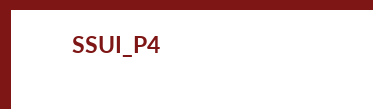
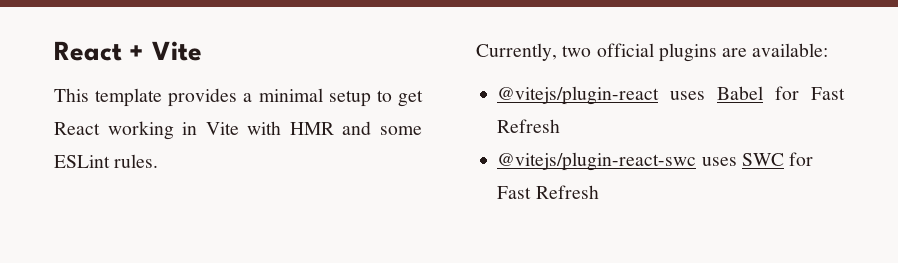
- SSUI_P4
+ React + Vite
+ This template provides a minimal setup to get React working in Vite with HMR and some ESLint rules.
+ Currently, two official plugins are available:
+ @vitejs/plugin-react uses Babel for Fast Refresh
+ @vitejs/plugin-react-swc uses SWC for Fast Refresh

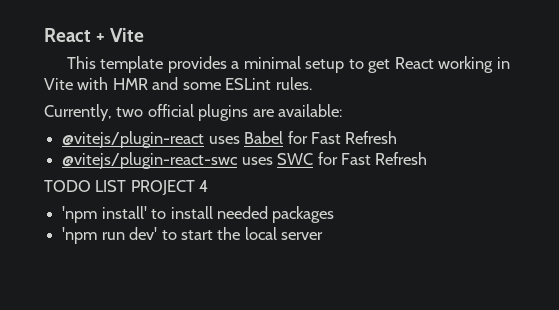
+ TODO LIST PROJECT 4
+ 'npm install' to install needed packages
+ 'npm run dev' to start the local server

